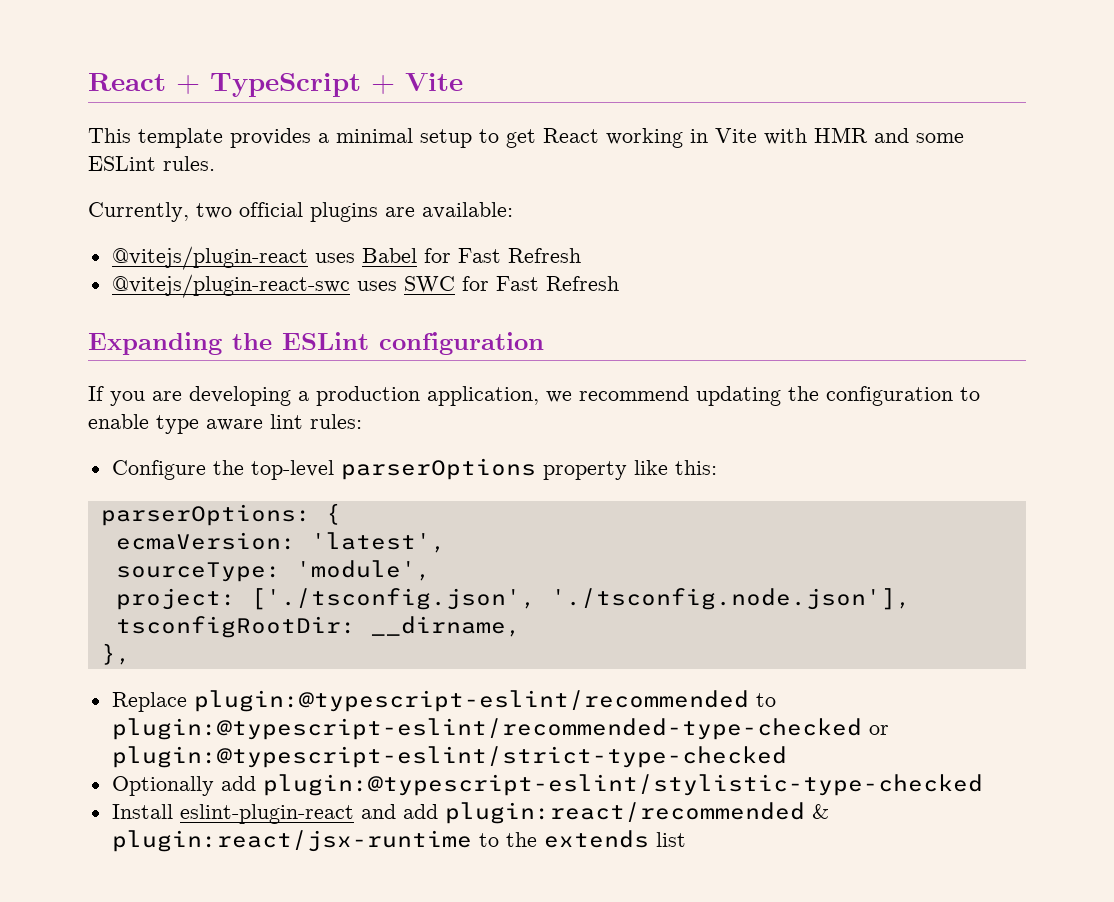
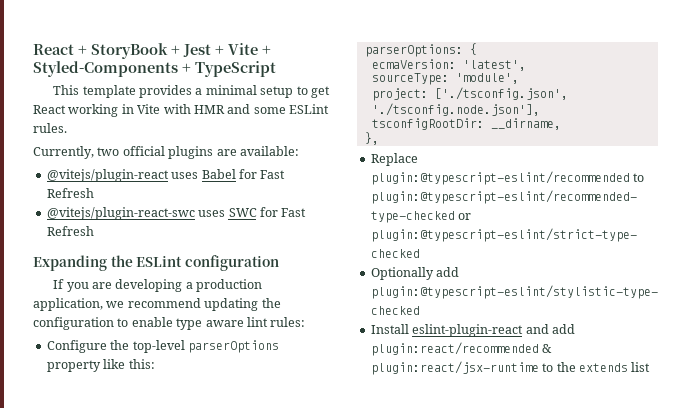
- React + TypeScript + Vite
+ React + StoryBook + Jest + Vite + Styled-Components + TypeScript

